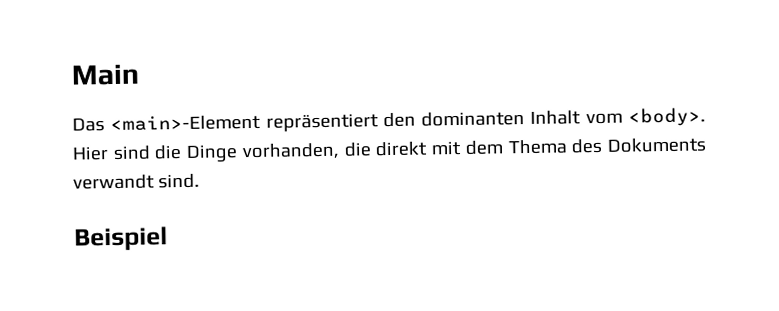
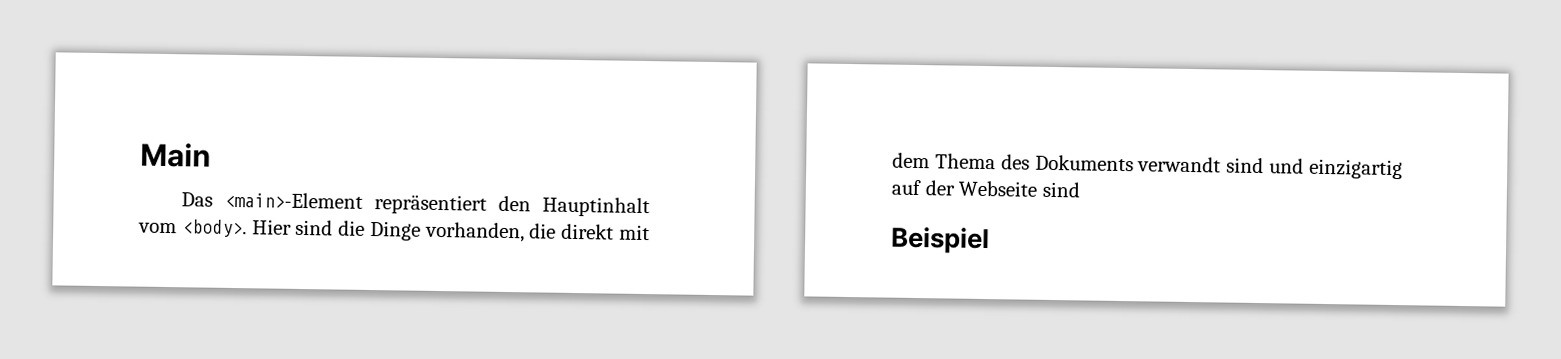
- Das <main>-Element repräsentiert den dominanten Inhalt vom <body>.
+ Das <main>-Element repräsentiert den Hauptinhalt vom <body>.
- Hier sind die Dinge vorhanden, die direkt mit dem Thema des Dokuments verwandt sind.
+ Hier sind die Dinge vorhanden, die direkt mit dem Thema des Dokuments verwandt sind und einzigartig auf der Webseite sind

